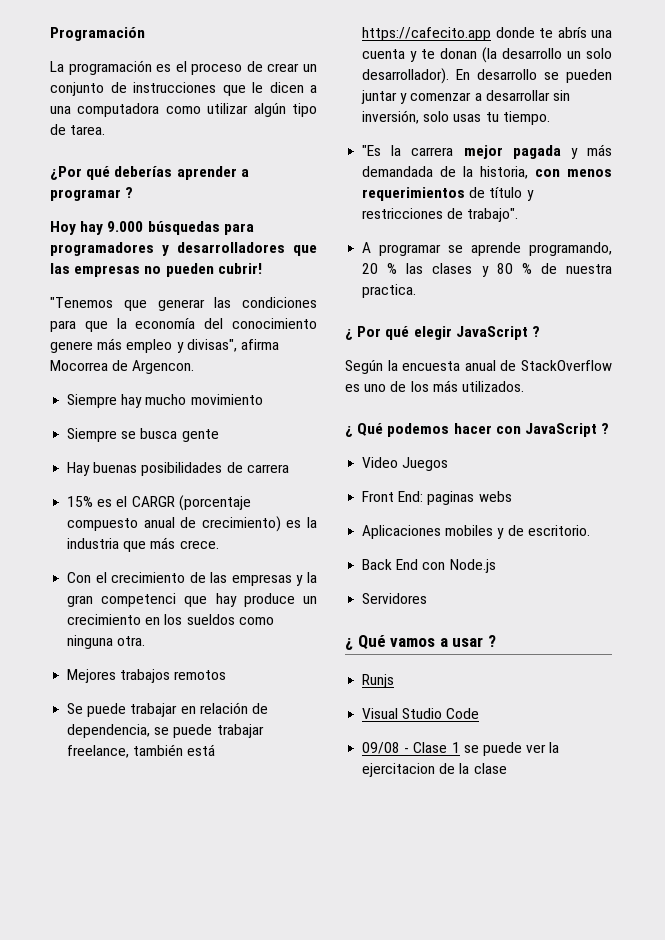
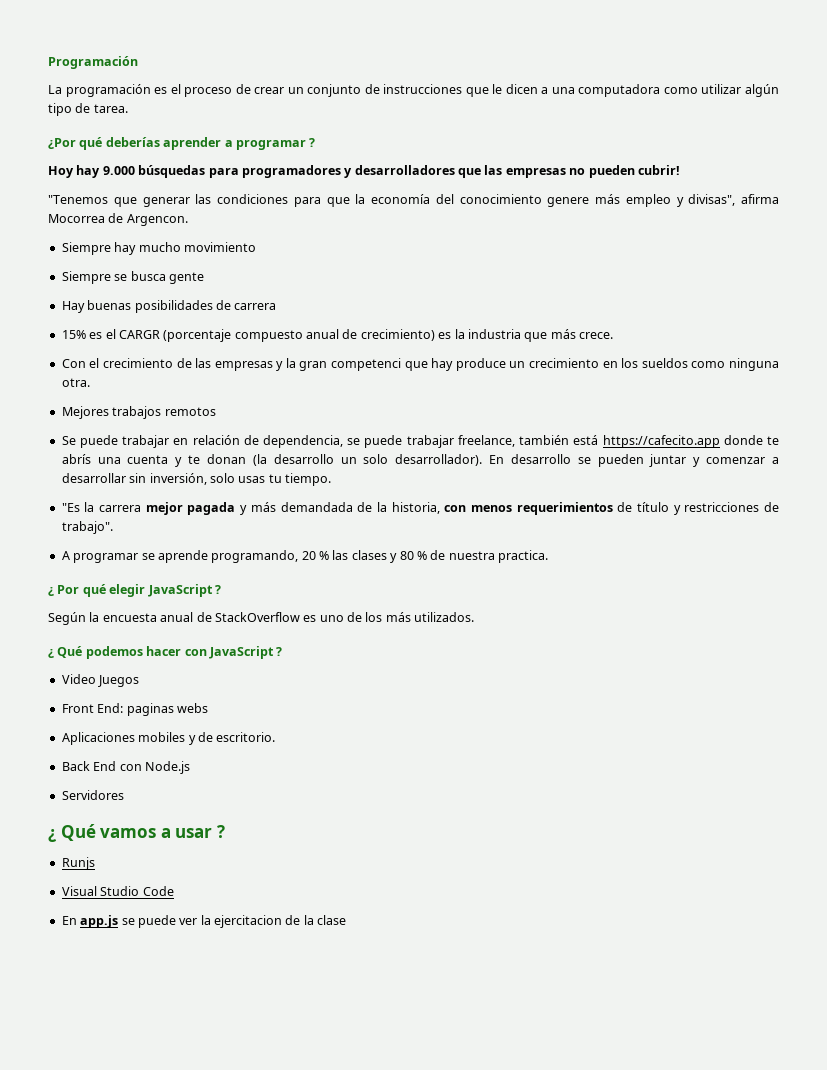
- 09/08 - Clase 1 se puede ver la ejercitacion de la clase
+ En app.js se puede ver la ejercitacion de la clase

